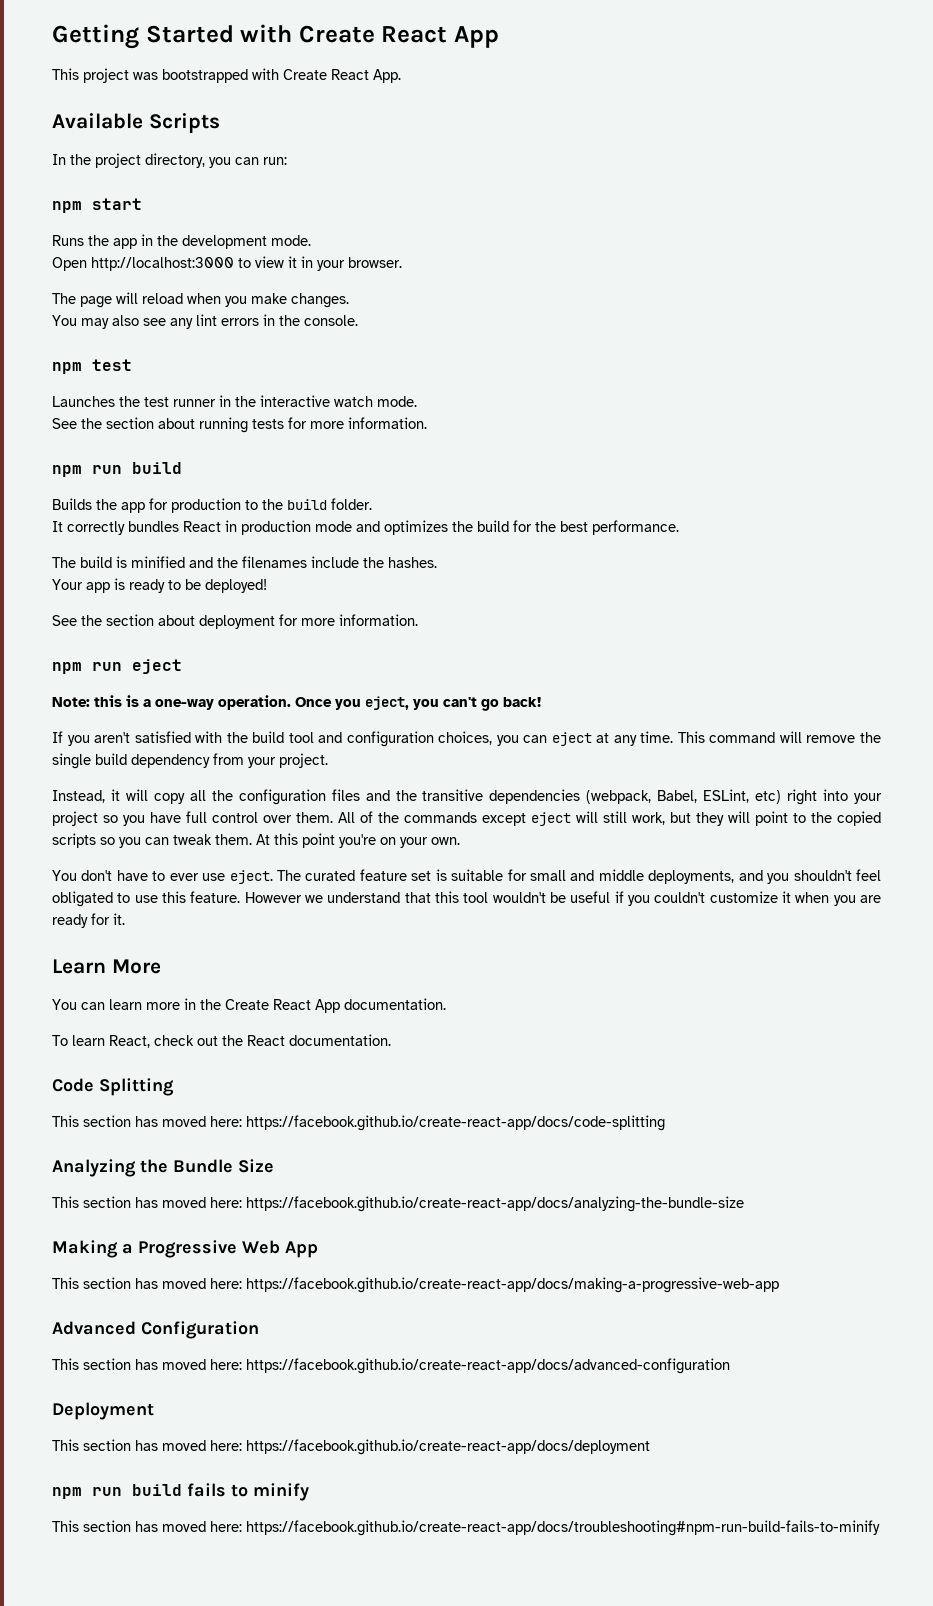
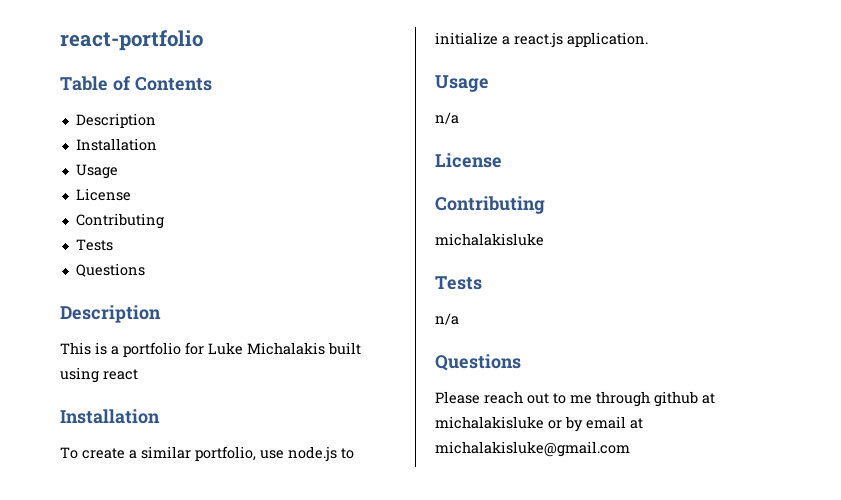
- Getting Started with Create React App
- This project was bootstrapped with Create React App.
- Available Scripts
- In the project directory, you can run:
- npm start
- Runs the app in the development mode.
- Open http://localhost:3000 to view it in your browser.
- The page will reload when you make changes.
- You may also see any lint errors in the console.
- npm test
- Launches the test runner in the interactive watch mode.
- See the section about running tests for more information.
- npm run build
- Builds the app for production to the build folder.
- It correctly bundles React in production mode and optimizes the build for the best performance.
- The build is minified and the filenames include the hashes.
- Your app is ready to be deployed!
- See the section about deployment for more information.
- npm run eject
- Note: this is a one-way operation. Once you eject, you can't go back!
- If you aren't satisfied with the build tool and configuration choices, you can eject at any time. This command will remove the single build dependency from your project.
- Instead, it will copy all the configuration files and the transitive dependencies (webpack, Babel, ESLint, etc) right into your project so you have full control over them. All of the commands except eject will still work, but they will point to the copied scripts so you can tweak them. At this point you're on your own.
- You don't have to ever use eject. The curated feature set is suitable for small and middle deployments, and you shouldn't feel obligated to use this feature. However we understand that this tool wouldn't be useful if you couldn't customize it when you are ready for it.
- Learn More
- You can learn more in the Create React App documentation.
- To learn React, check out the React documentation.
- Code Splitting
- This section has moved here: https://facebook.github.io/create-react-app/docs/code-splitting
- Analyzing the Bundle Size
- This section has moved here: https://facebook.github.io/create-react-app/docs/analyzing-the-bundle-size
- Making a Progressive Web App
- This section has moved here: https://facebook.github.io/create-react-app/docs/making-a-progressive-web-app
- Advanced Configuration
- This section has moved here: https://facebook.github.io/create-react-app/docs/advanced-configuration
- Deployment
- This section has moved here: https://facebook.github.io/create-react-app/docs/deployment
- npm run build fails to minify
- This section has moved here: https://facebook.github.io/create-react-app/docs/troubleshooting#npm-run-build-fails-to-minify
+ react-portfolio
+ Table of Contents
+ Description
+ Installation
+ Usage
+ License
+ Contributing
+ Tests
+ Questions
+ Description
+ This is a portfolio for Luke Michalakis built using react
+ Installation
+ To create a similar portfolio, use node.js to initialize a react.js application.
+ Usage
+ n/a
+ License
+ Contributing
+ michalakisluke
+ Tests
+ n/a
+ Questions
+ Please reach out to me through github at michalakisluke or by email at michalakisluke@gmail.com

